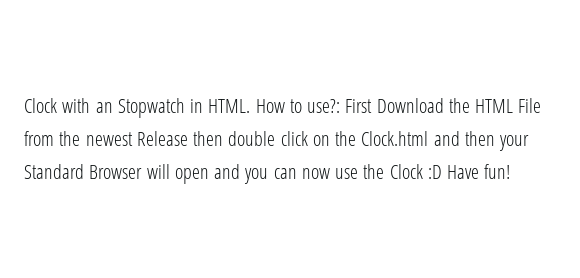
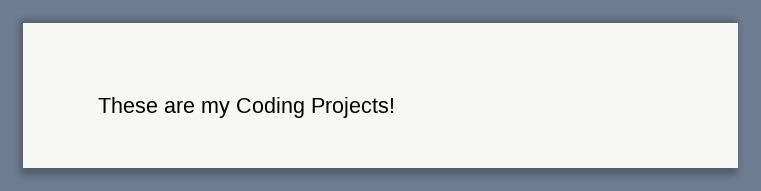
- Clock with an Stopwatch in HTML. How to use?: First Download the HTML File from the newest Release then double click on the Clock.html and then your Standard Browser will open and you can now use the Clock :D Have fun!
+ These are my Coding Projects!

